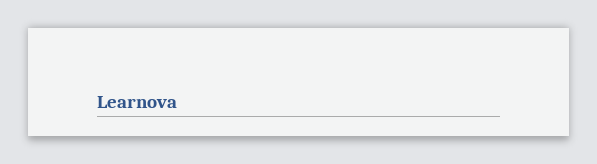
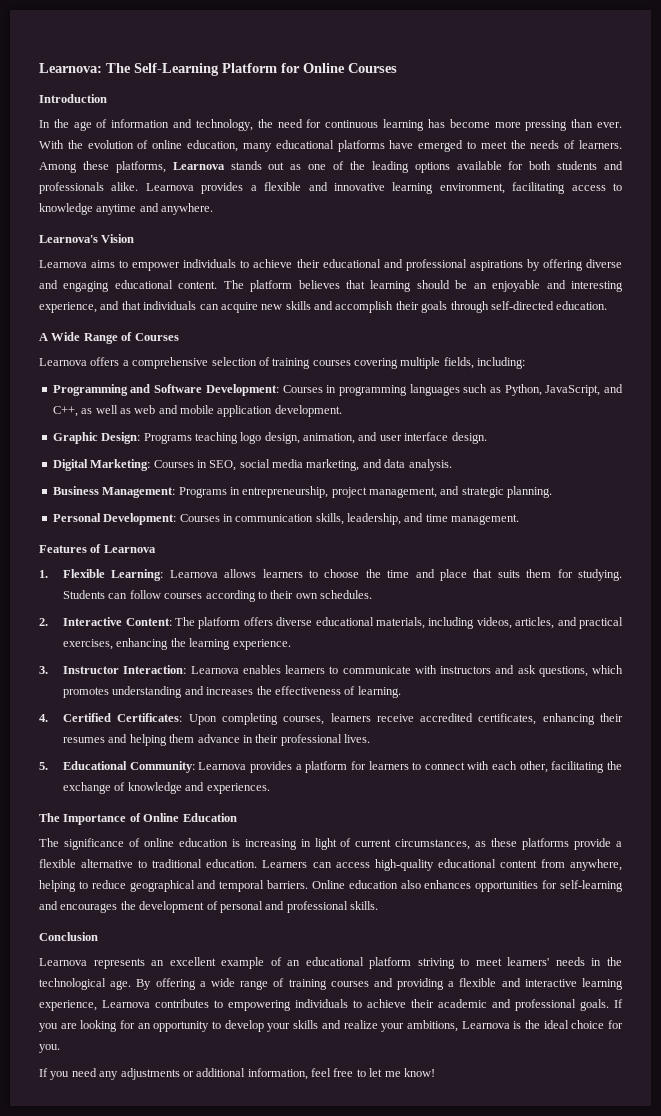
- Learnova
+ Learnova: The Self-Learning Platform for Online Courses
+ Introduction
+ In the age of information and technology, the need for continuous learning has become more pressing than ever. With the evolution of online education, many educational platforms have emerged to meet the needs of learners. Among these platforms, Learnova stands out as one of the leading options available for both students and professionals alike. Learnova provides a flexible and innovative learning environment, facilitating access to knowledge anytime and anywhere.
+ Learnova's Vision
+ Learnova aims to empower individuals to achieve their educational and professional aspirations by offering diverse and engaging educational content. The platform believes that learning should be an enjoyable and interesting experience, and that individuals can acquire new skills and accomplish their goals through self-directed education.
+ A Wide Range of Courses
+ Learnova offers a comprehensive selection of training courses covering multiple fields, including:
+ Programming and Software Development: Courses in programming languages such as Python, JavaScript, and C++, as well as web and mobile application development.
+ Graphic Design: Programs teaching logo design, animation, and user interface design.
+ Digital Marketing: Courses in SEO, social media marketing, and data analysis.
+ Business Management: Programs in entrepreneurship, project management, and strategic planning.
+ Personal Development: Courses in communication skills, leadership, and time management.
+ Features of Learnova
+ 1. Flexible Learning: Learnova allows learners to choose the time and place that suits them for studying. Students can follow courses according to their own schedules.
+ 2. Interactive Content: The platform offers diverse educational materials, including videos, articles, and practical exercises, enhancing the learning experience.
+ 3. Instructor Interaction: Learnova enables learners to communicate with instructors and ask questions, which promotes understanding and increases the effectiveness of learning.
+ 4. Certified Certificates: Upon completing courses, learners receive accredited certificates, enhancing their resumes and helping them advance in their professional lives.
+ 5. Educational Community: Learnova provides a platform for learners to connect with each other, facilitating the exchange of knowledge and experiences.
+ The Importance of Online Education
+ The significance of online education is increasing in light of current circumstances, as these platforms provide a flexible alternative to traditional education. Learners can access high-quality educational content from anywhere, helping to reduce geographical and temporal barriers. Online education also enhances opportunities for self-learning and encourages the development of personal and professional skills.
+ Conclusion
+ Learnova represents an excellent example of an educational platform striving to meet learners' needs in the technological age. By offering a wide range of training courses and providing a flexible and interactive learning experience, Learnova contributes to empowering individuals to achieve their academic and professional goals. If you are looking for an opportunity to develop your skills and realize your ambitions, Learnova is the ideal choice for you.
+ If you need any adjustments or additional information, feel free to let me know!

